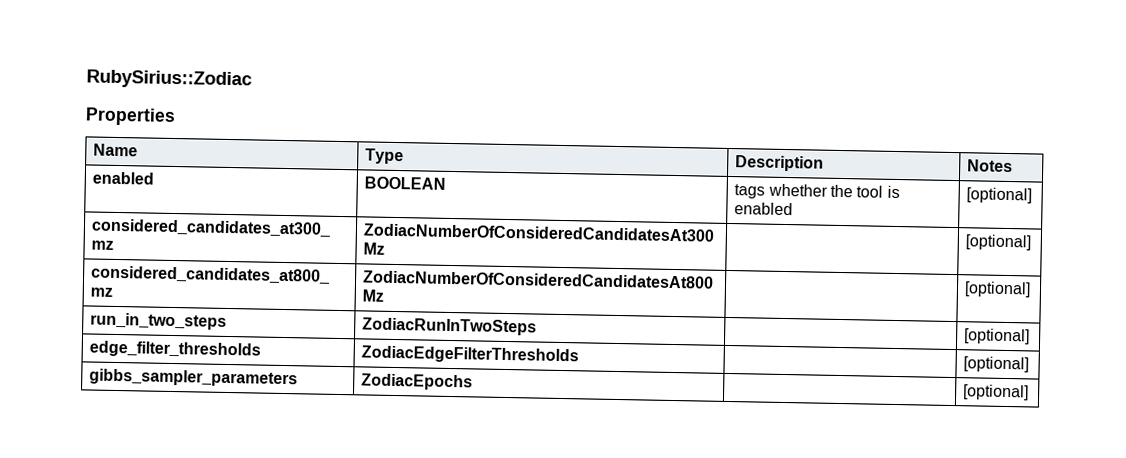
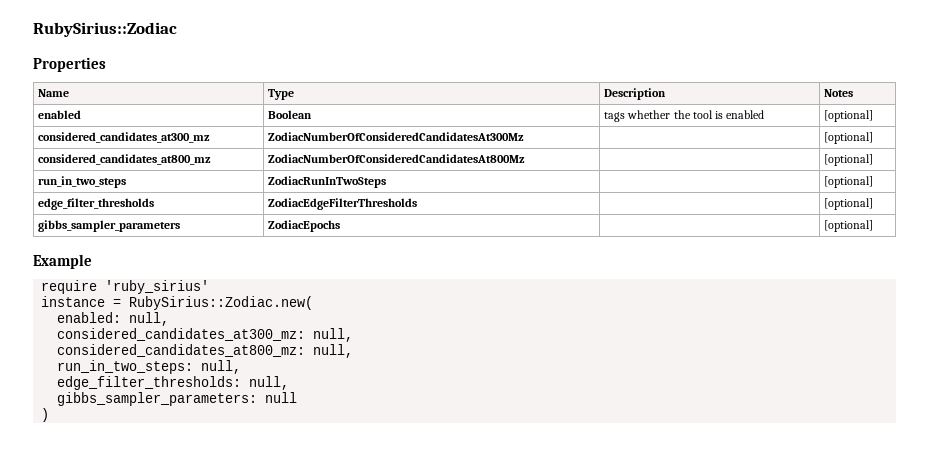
- enabled | BOOLEAN | tags whether the tool is enabled | [optional]
+ enabled | Boolean | tags whether the tool is enabled | [optional]
+ Example
+ require 'ruby_sirius'
+ instance = RubySirius::Zodiac.new(
+ enabled: null,
+ considered_candidates_at300_mz: null,
+ considered_candidates_at800_mz: null,
+ run_in_two_steps: null,
+ edge_filter_thresholds: null,
+ gibbs_sampler_parameters: null
+ )

